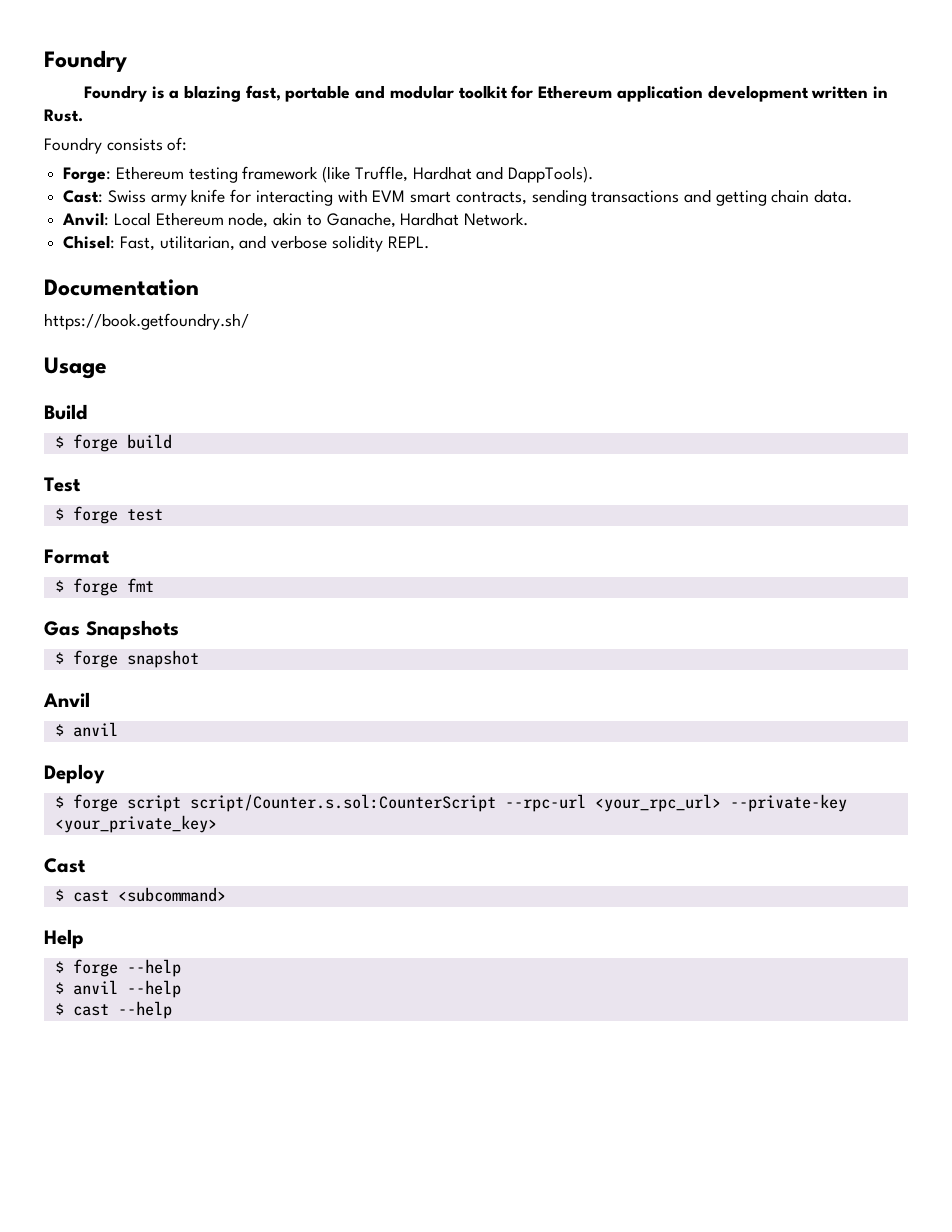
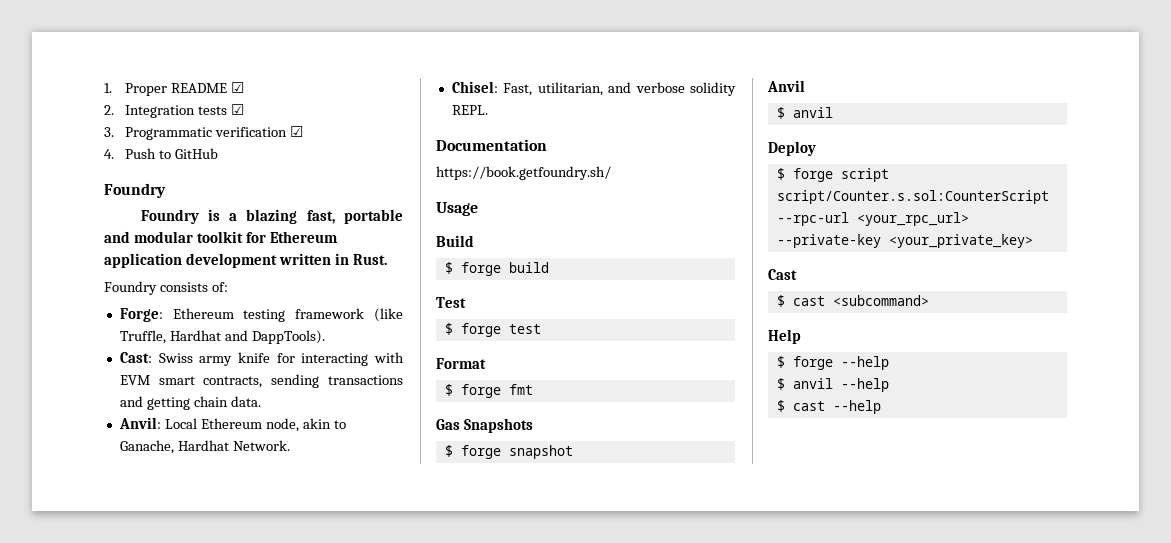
+ 1. Proper README ☑
+ 2. Integration tests ☑
+ 3. Programmatic verification ☑
+ 4. Push to GitHub

